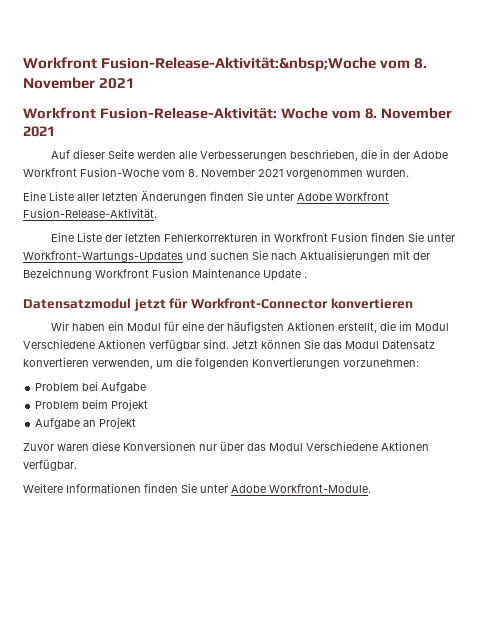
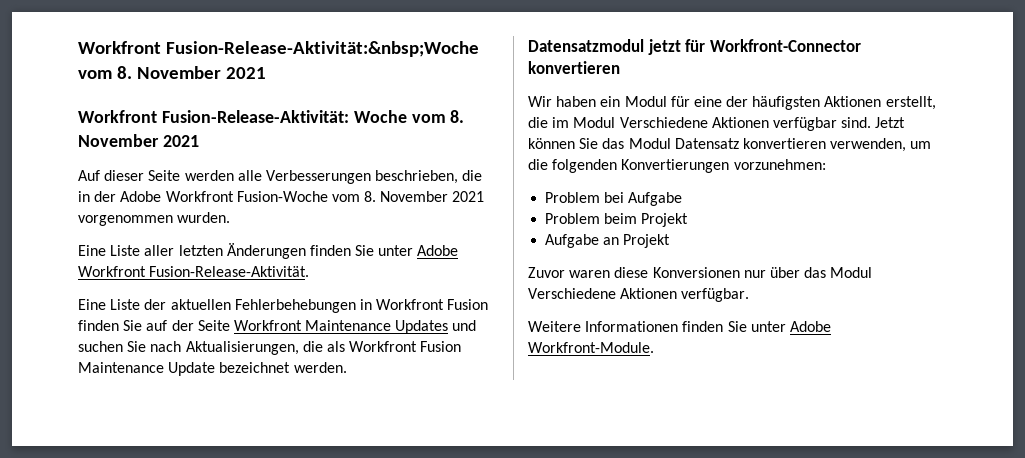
- Eine Liste der letzten Fehlerkorrekturen in Workfront Fusion finden Sie unter Workfront-Wartungs-Updates und suchen Sie nach Aktualisierungen mit der Bezeichnung Workfront Fusion Maintenance Update .
+ Eine Liste der aktuellen Fehlerbehebungen in Workfront Fusion finden Sie auf der Seite Workfront Maintenance Updates und suchen Sie nach Aktualisierungen, die als Workfront Fusion Maintenance Update bezeichnet werden.

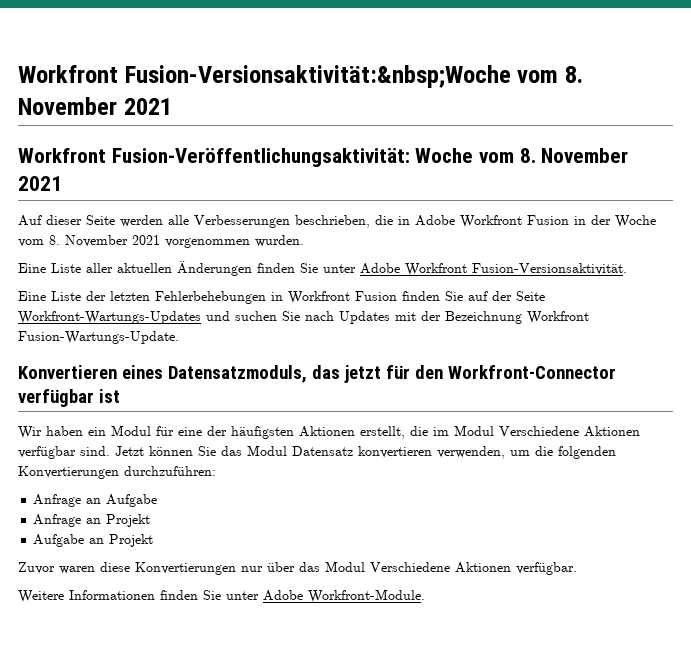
- Workfront Fusion-Release-Aktivität:&nbsp;Woche vom 8. November 2021
+ Workfront Fusion-Versionsaktivität:&nbsp;Woche vom 8. November 2021
- Workfront Fusion-Release-Aktivität: Woche vom 8. November 2021
+ Workfront Fusion-Veröffentlichungsaktivität: Woche vom 8. November 2021
- Auf dieser Seite werden alle Verbesserungen beschrieben, die in der Adobe Workfront Fusion-Woche vom 8. November 2021 vorgenommen wurden.
+ Auf dieser Seite werden alle Verbesserungen beschrieben, die in Adobe Workfront Fusion in der Woche vom 8. November 2021 vorgenommen wurden.
- Eine Liste aller letzten Änderungen finden Sie unter Adobe Workfront Fusion-Release-Aktivität.
+ Eine Liste aller aktuellen Änderungen finden Sie unter Adobe Workfront Fusion-Versionsaktivität.
- Eine Liste der aktuellen Fehlerbehebungen in Workfront Fusion finden Sie auf der Seite Workfront Maintenance Updates und suchen Sie nach Aktualisierungen, die als Workfront Fusion Maintenance Update bezeichnet werden.
- Datensatzmodul jetzt für Workfront-Connector konvertieren
+ Eine Liste der letzten Fehlerbehebungen in Workfront Fusion finden Sie auf der Seite Workfront-Wartungs-Updates und suchen Sie nach Updates mit der Bezeichnung Workfront Fusion-Wartungs-Update.
+ Konvertieren eines Datensatzmoduls, das jetzt für den Workfront-Connector verfügbar ist
- Jetzt können Sie das Modul Datensatz konvertieren verwenden, um die folgenden Konvertierungen vorzunehmen:
- Problem bei Aufgabe
+ Jetzt können Sie das Modul Datensatz konvertieren verwenden, um die folgenden Konvertierungen durchzuführen:
+ Anfrage an Aufgabe
- Problem beim Projekt
+ Anfrage an Projekt
- Zuvor waren diese Konversionen nur über das Modul Verschiedene Aktionen verfügbar.
+ Zuvor waren diese Konvertierungen nur über das Modul Verschiedene Aktionen verfügbar.

